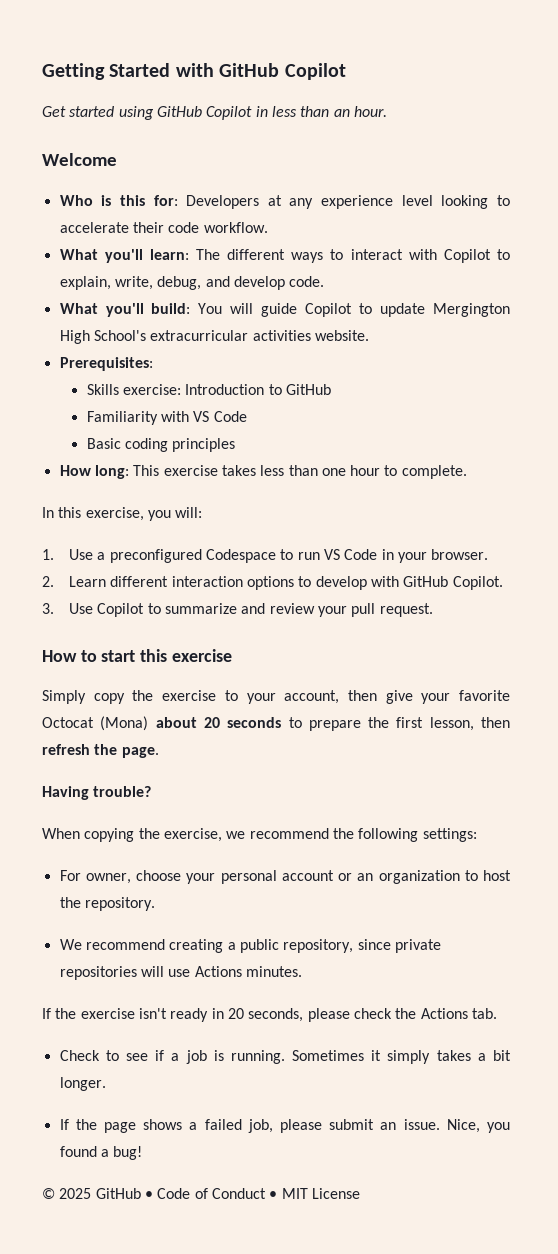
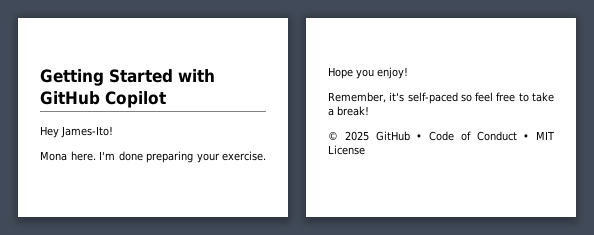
- Get started using GitHub Copilot in less than an hour.
- Welcome
- Who is this for: Developers at any experience level looking to accelerate their code workflow.
- What you'll learn: The different ways to interact with Copilot to explain, write, debug, and develop code.
- What you'll build: You will guide Copilot to update Mergington High School's extracurricular activities website.
- Prerequisites:
- Skills exercise: Introduction to GitHub
- Familiarity with VS Code
- Basic coding principles
- How long: This exercise takes less than one hour to complete.
- In this exercise, you will:
- 1. Use a preconfigured Codespace to run VS Code in your browser.
- 2. Learn different interaction options to develop with GitHub Copilot.
- 3. Use Copilot to summarize and review your pull request.
- How to start this exercise
- Simply copy the exercise to your account, then give your favorite Octocat (Mona) about 20 seconds to prepare the first lesson, then refresh the page.
- Having trouble?
- When copying the exercise, we recommend the following settings:
- For owner, choose your personal account or an organization to host the repository.
- We recommend creating a public repository, since private repositories will use Actions minutes.
- If the exercise isn't ready in 20 seconds, please check the Actions tab.
- Check to see if a job is running. Sometimes it simply takes a bit longer.
- If the page shows a failed job, please submit an issue. Nice, you found a bug!
+ Hey James-Ito!
+ Mona here. I'm done preparing your exercise. Hope you enjoy!
+ Remember, it's self-paced so feel free to take a break!

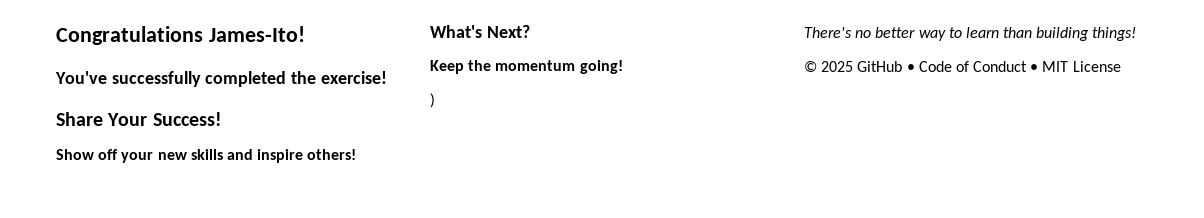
- Getting Started with GitHub Copilot
- Hey James-Ito!
- Mona here. I'm done preparing your exercise. Hope you enjoy!
- Remember, it's self-paced so feel free to take a break!
+ Congratulations James-Ito!
+ You've successfully completed the exercise!
+ Share Your Success!
+ Show off your new skills and inspire others!
+ What's Next?
+ Keep the momentum going!
+ )
+ There's no better way to learn than building things!

